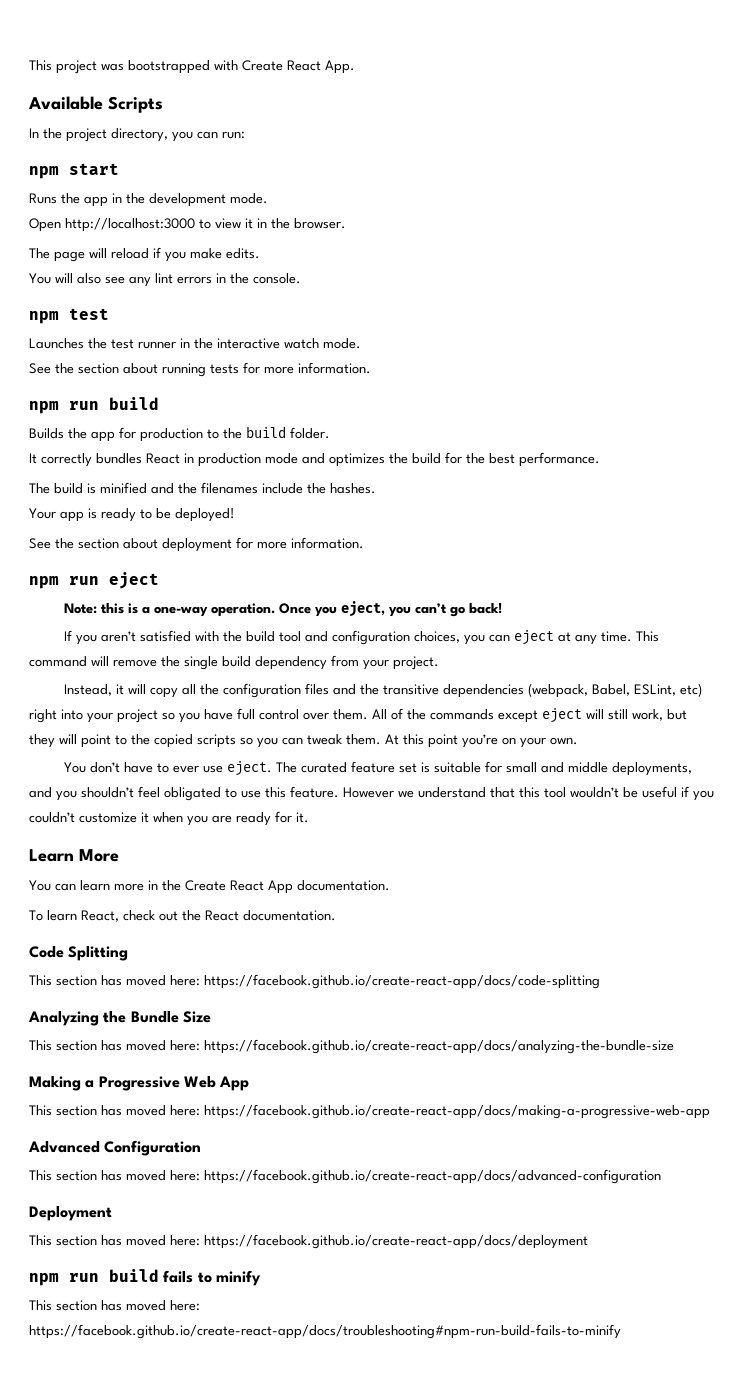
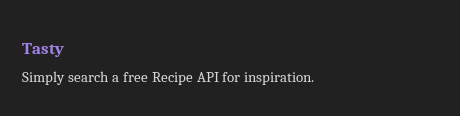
- This project was bootstrapped with Create React App.
- Available Scripts
- In the project directory, you can run:
- npm start
- Runs the app in the development mode.
- Open http://localhost:3000 to view it in the browser.
- The page will reload if you make edits.
- You will also see any lint errors in the console.
- npm test
- Launches the test runner in the interactive watch mode.
- See the section about running tests for more information.
- npm run build
- Builds the app for production to the build folder.
- It correctly bundles React in production mode and optimizes the build for the best performance.
- The build is minified and the filenames include the hashes.
- Your app is ready to be deployed!
- See the section about deployment for more information.
- npm run eject
- Note: this is a one-way operation. Once you eject, you can’t go back!
- If you aren’t satisfied with the build tool and configuration choices, you can eject at any time. This command will remove the single build dependency from your project.
- Instead, it will copy all the configuration files and the transitive dependencies (webpack, Babel, ESLint, etc) right into your project so you have full control over them. All of the commands except eject will still work, but they will point to the copied scripts so you can tweak them. At this point you’re on your own.
- You don’t have to ever use eject. The curated feature set is suitable for small and middle deployments, and you shouldn’t feel obligated to use this feature. However we understand that this tool wouldn’t be useful if you couldn’t customize it when you are ready for it.
- Learn More
- You can learn more in the Create React App documentation.
- To learn React, check out the React documentation.
- Code Splitting
- This section has moved here: https://facebook.github.io/create-react-app/docs/code-splitting
- Analyzing the Bundle Size
- This section has moved here: https://facebook.github.io/create-react-app/docs/analyzing-the-bundle-size
- Making a Progressive Web App
- This section has moved here: https://facebook.github.io/create-react-app/docs/making-a-progressive-web-app
- Advanced Configuration
- This section has moved here: https://facebook.github.io/create-react-app/docs/advanced-configuration
- Deployment
- This section has moved here: https://facebook.github.io/create-react-app/docs/deployment
- npm run build fails to minify
- This section has moved here: https://facebook.github.io/create-react-app/docs/troubleshooting#npm-run-build-fails-to-minify
+ Tasty
+ Simply search a free Recipe API for inspiration.

